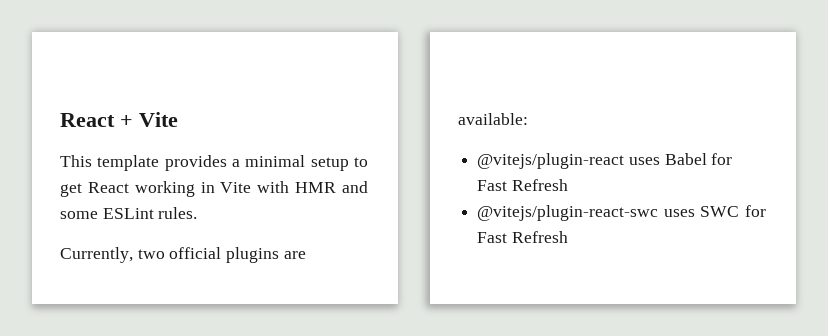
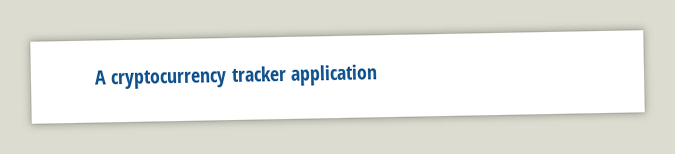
- React + Vite
- This template provides a minimal setup to get React working in Vite with HMR and some ESLint rules.
- Currently, two official plugins are available:
- @vitejs/plugin-react uses Babel for Fast Refresh
- @vitejs/plugin-react-swc uses SWC for Fast Refresh
+ A cryptocurrency tracker application

